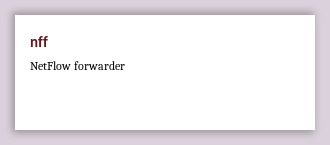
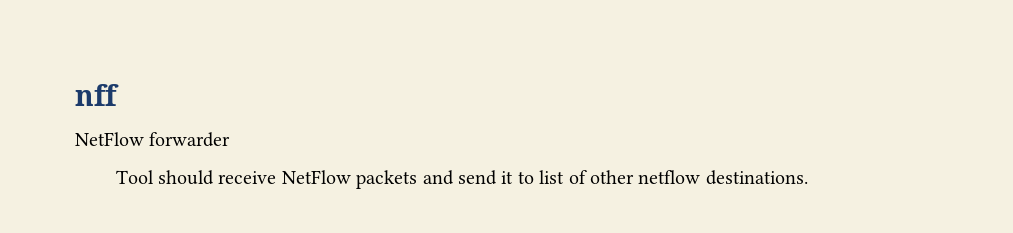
+ Tool should receive NetFlow packets and send it to list of other netflow destinations.

